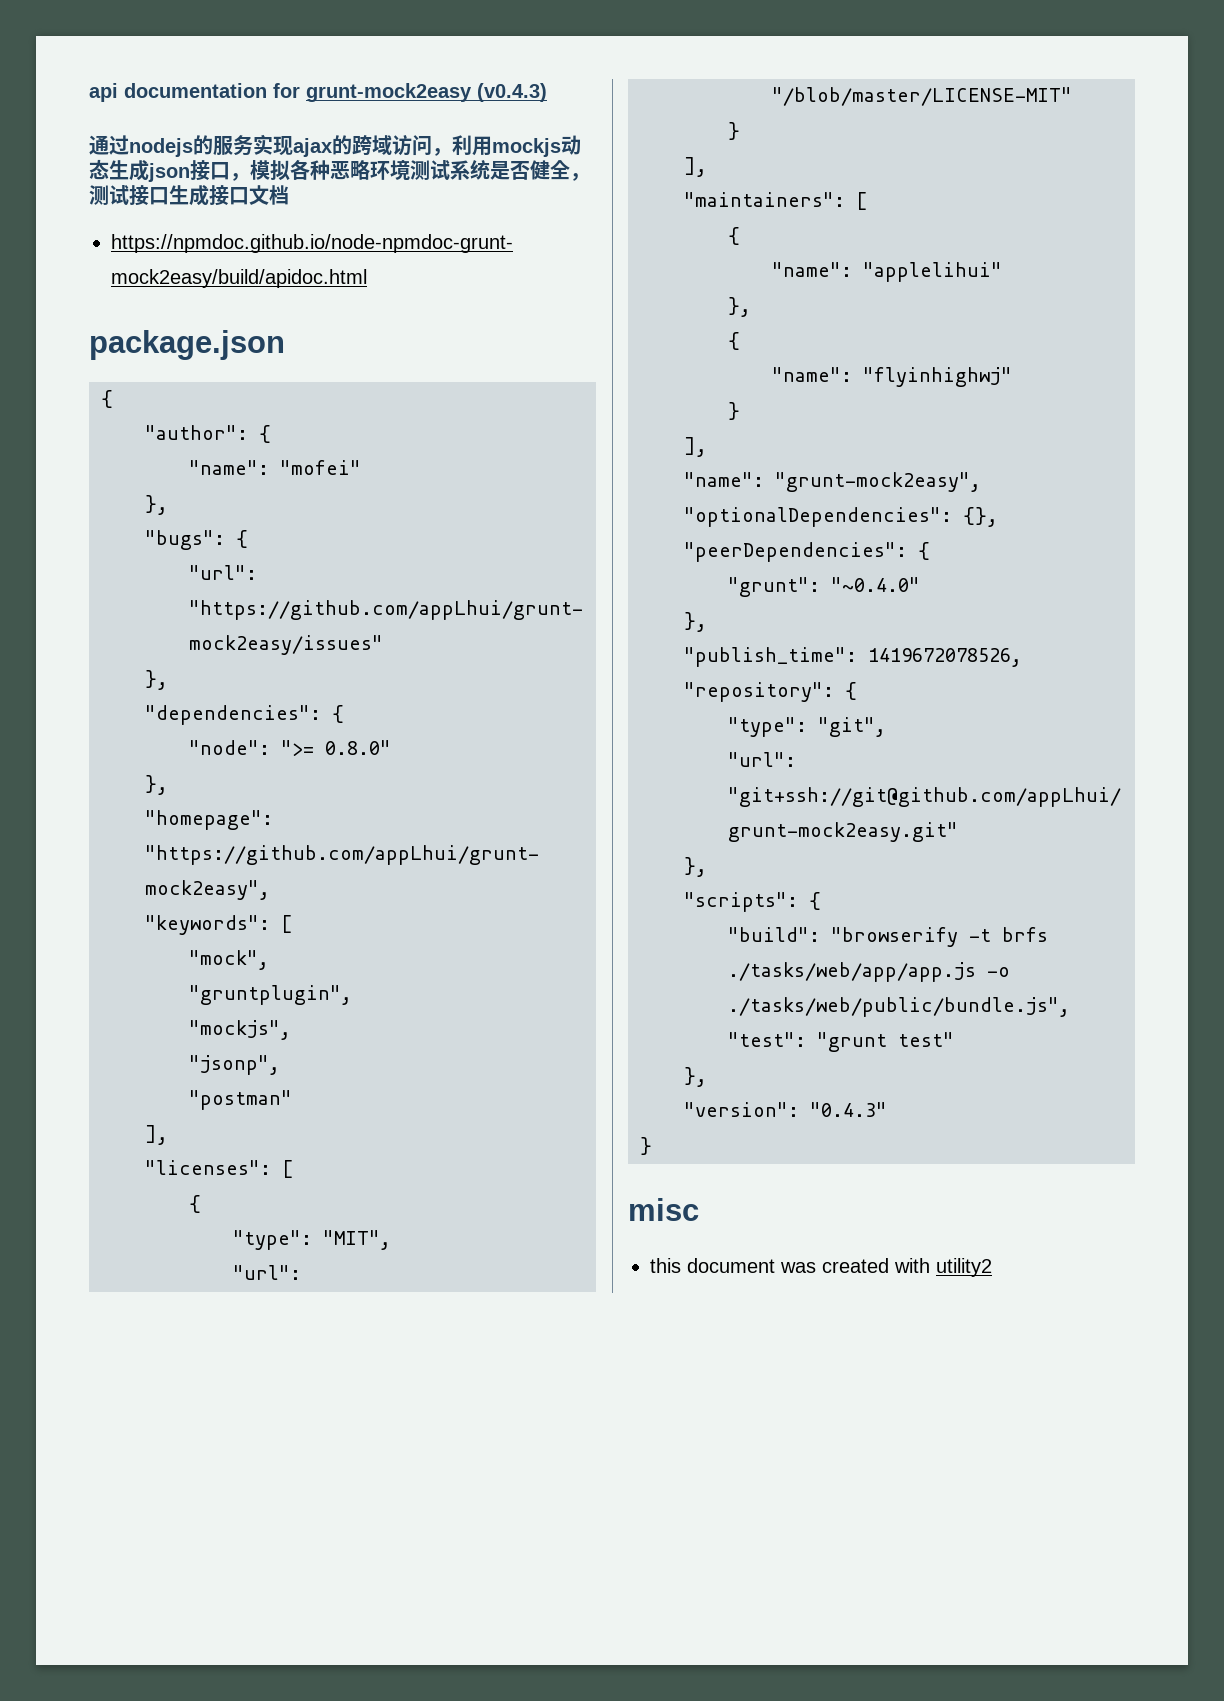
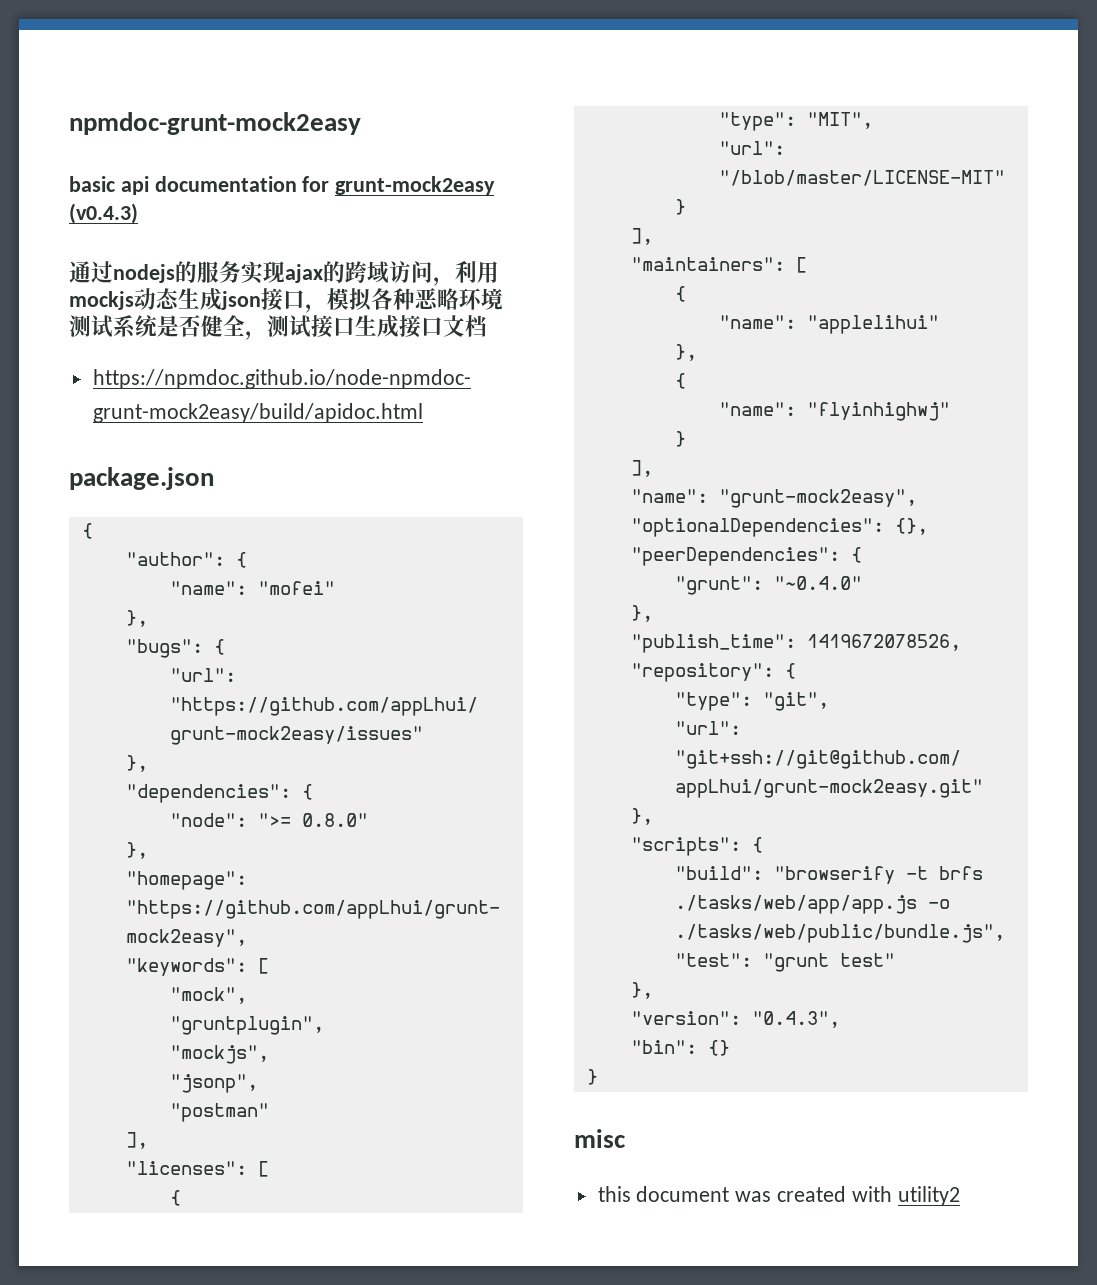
- api documentation for grunt-mock2easy (v0.4.3)
+ npmdoc-grunt-mock2easy
+ basic api documentation for grunt-mock2easy (v0.4.3)
- "version": "0.4.3"
+ "version": "0.4.3",
+ "bin": {}

